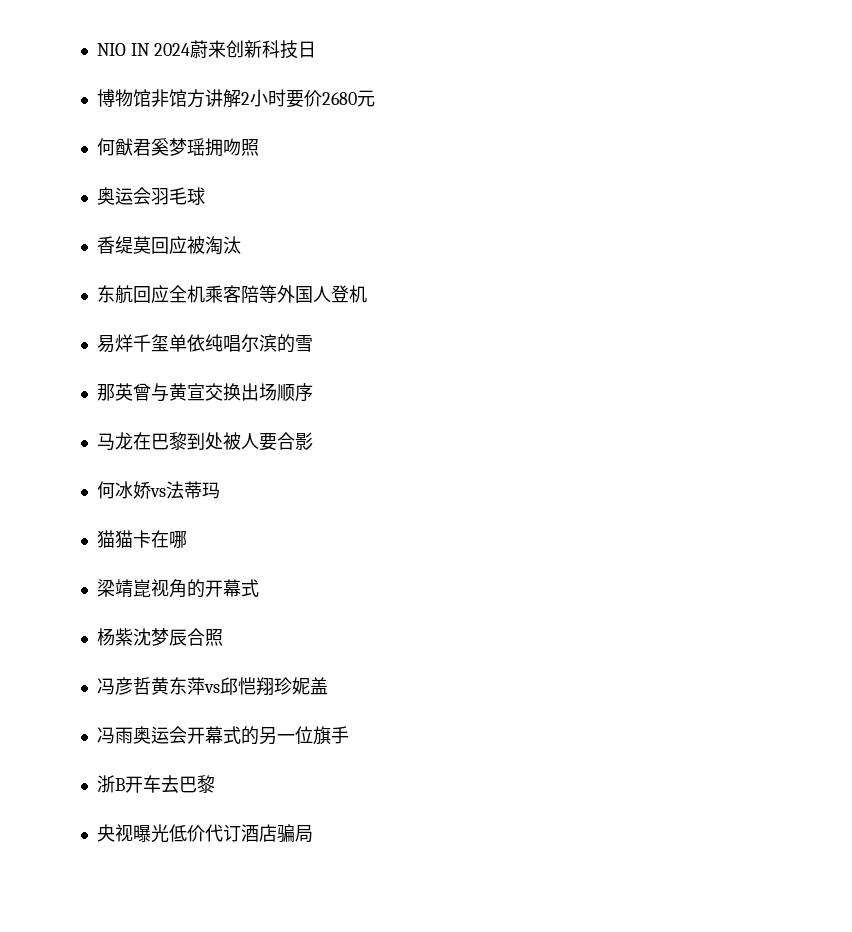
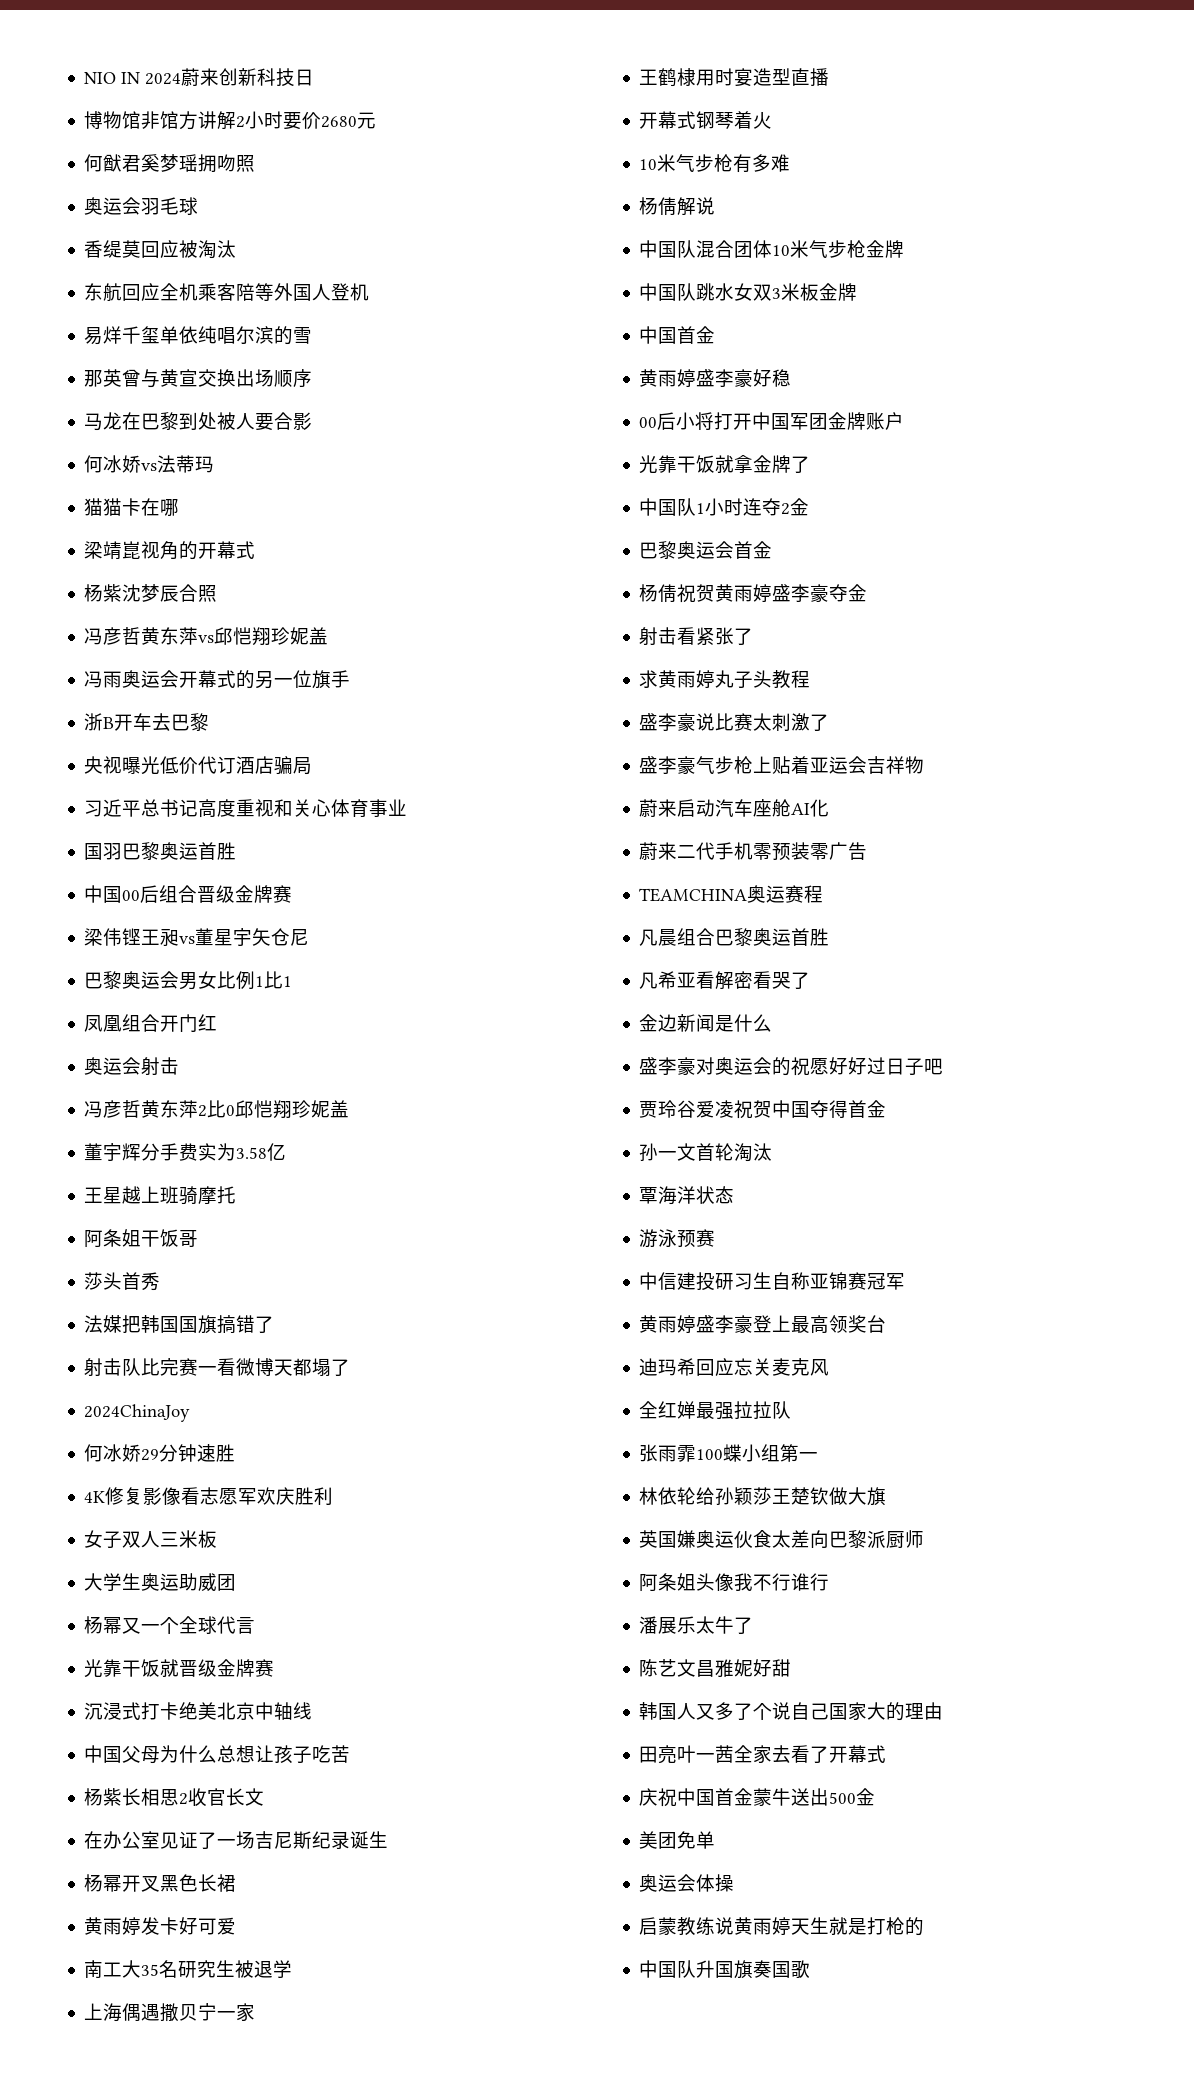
+ 习近平总书记高度重视和关心体育事业
+ 国羽巴黎奥运首胜
+ 中国00后组合晋级金牌赛
+ 梁伟铿王昶vs董星宇矢仓尼
+ 巴黎奥运会男女比例1比1
+ 凤凰组合开门红
+ 奥运会射击
+ 冯彦哲黄东萍2比0邱恺翔珍妮盖
+ 董宇辉分手费实为3.58亿
+ 王星越上班骑摩托
+ 阿条姐干饭哥
+ 莎头首秀
+ 法媒把韩国国旗搞错了
+ 射击队比完赛一看微博天都塌了
+ 2024ChinaJoy
+ 何冰娇29分钟速胜
+ 4K修复影像看志愿军欢庆胜利
+ 女子双人三米板
+ 大学生奥运助威团
+ 杨幂又一个全球代言
+ 光靠干饭就晋级金牌赛
+ 沉浸式打卡绝美北京中轴线
+ 中国父母为什么总想让孩子吃苦
+ 杨紫长相思2收官长文
+ 在办公室见证了一场吉尼斯纪录诞生
+ 杨幂开叉黑色长裙
+ 黄雨婷发卡好可爱
+ 南工大35名研究生被退学
+ 上海偶遇撒贝宁一家
+ 王鹤棣用时宴造型直播
+ 开幕式钢琴着火
+ 10米气步枪有多难
+ 杨倩解说
+ 中国队混合团体10米气步枪金牌
+ 中国队跳水女双3米板金牌
+ 中国首金
+ 黄雨婷盛李豪好稳
+ 00后小将打开中国军团金牌账户
+ 光靠干饭就拿金牌了
+ 中国队1小时连夺2金
+ 巴黎奥运会首金
+ 杨倩祝贺黄雨婷盛李豪夺金
+ 射击看紧张了
+ 求黄雨婷丸子头教程
+ 盛李豪说比赛太刺激了
+ 盛李豪气步枪上贴着亚运会吉祥物
+ 蔚来启动汽车座舱AI化
+ 蔚来二代手机零预装零广告
+ TEAMCHINA奥运赛程
+ 凡晨组合巴黎奥运首胜
+ 凡希亚看解密看哭了
+ 金边新闻是什么
+ 盛李豪对奥运会的祝愿好好过日子吧
+ 贾玲谷爱凌祝贺中国夺得首金
+ 孙一文首轮淘汰
+ 覃海洋状态
+ 游泳预赛
+ 中信建投研习生自称亚锦赛冠军
+ 黄雨婷盛李豪登上最高领奖台
+ 迪玛希回应忘关麦克风
+ 全红婵最强拉拉队
+ 张雨霏100蝶小组第一
+ 林依轮给孙颖莎王楚钦做大旗
+ 英国嫌奥运伙食太差向巴黎派厨师
+ 阿条姐头像我不行谁行
+ 潘展乐太牛了
+ 陈艺文昌雅妮好甜
+ 韩国人又多了个说自己国家大的理由
+ 田亮叶一茜全家去看了开幕式
+ 庆祝中国首金蒙牛送出500金
+ 美团免单
+ 奥运会体操
+ 启蒙教练说黄雨婷天生就是打枪的
+ 中国队升国旗奏国歌

